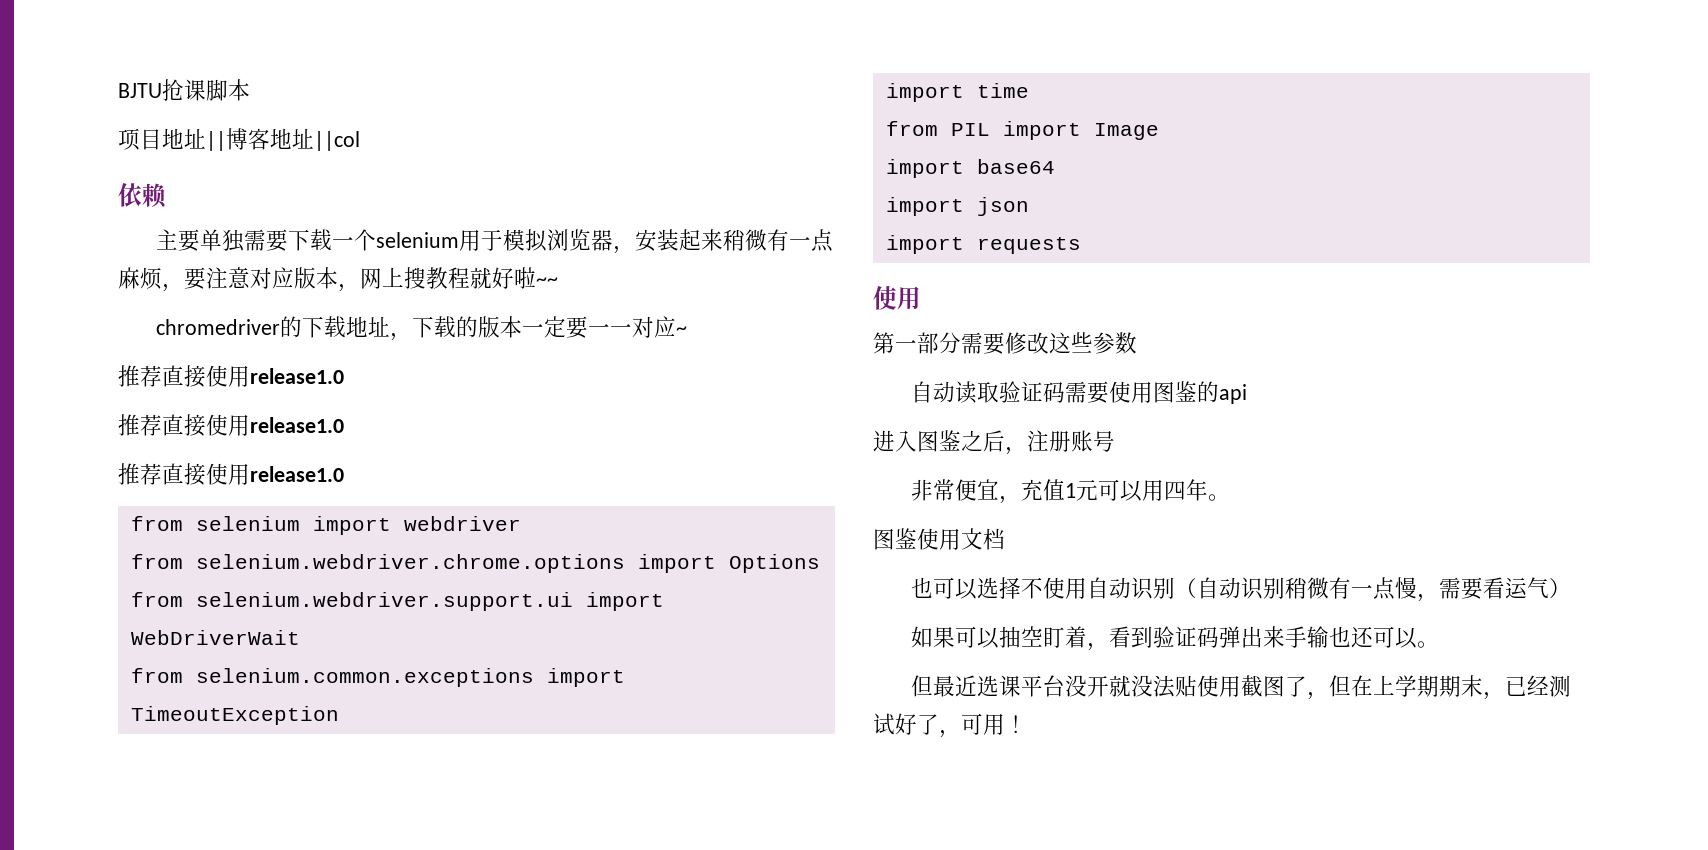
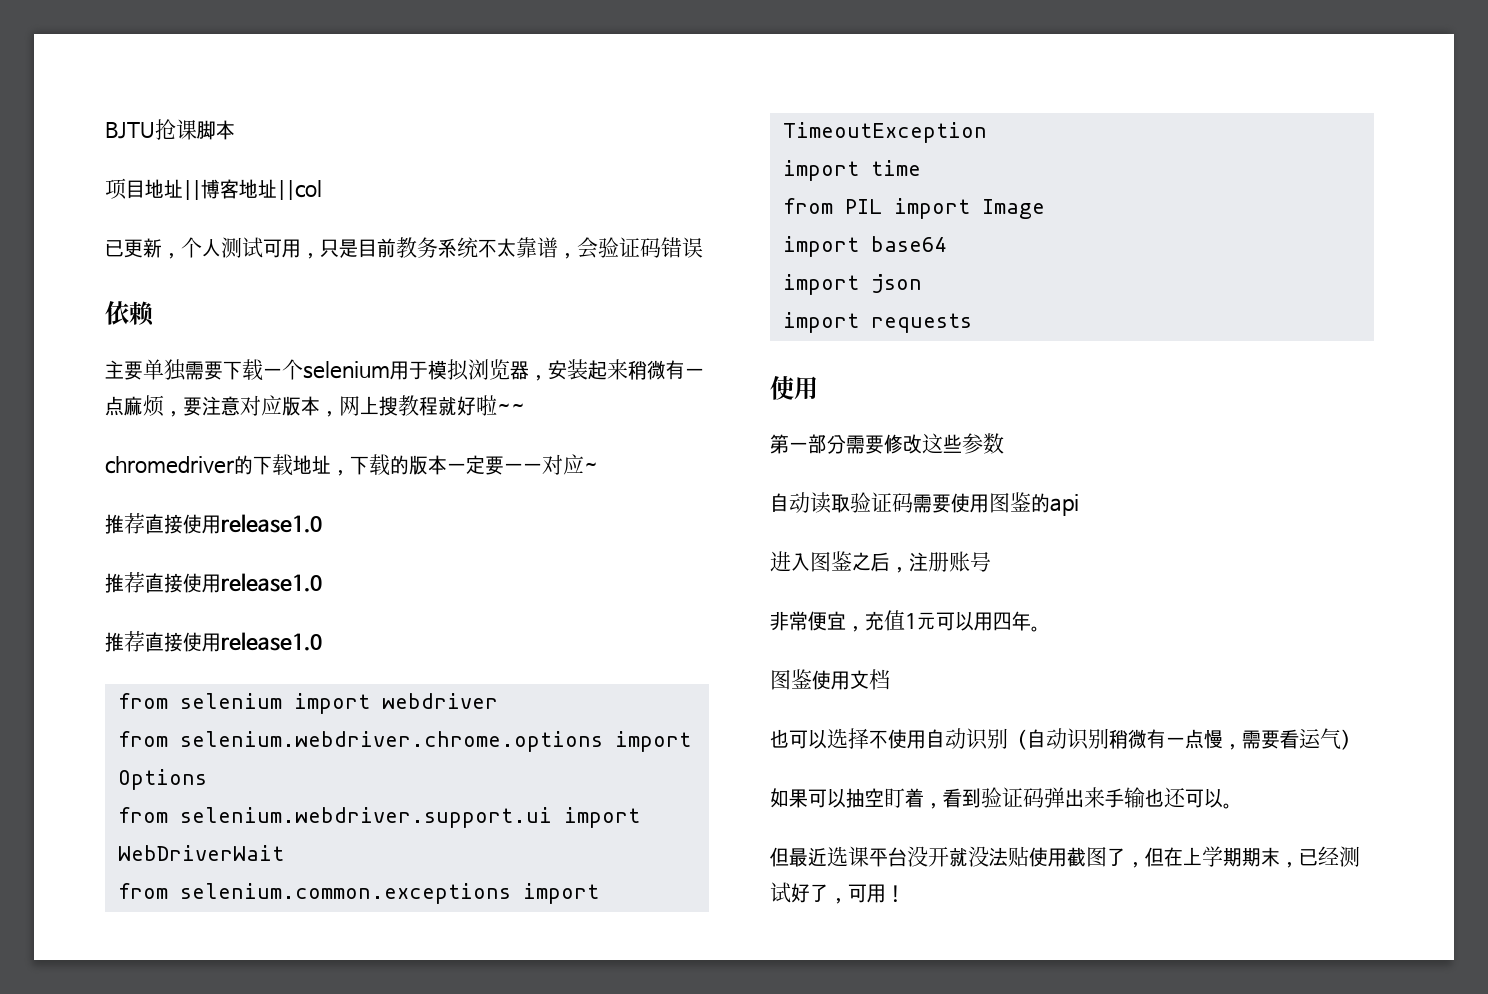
+ 已更新，个人测试可用，只是目前教务系统不太靠谱，会验证码错误

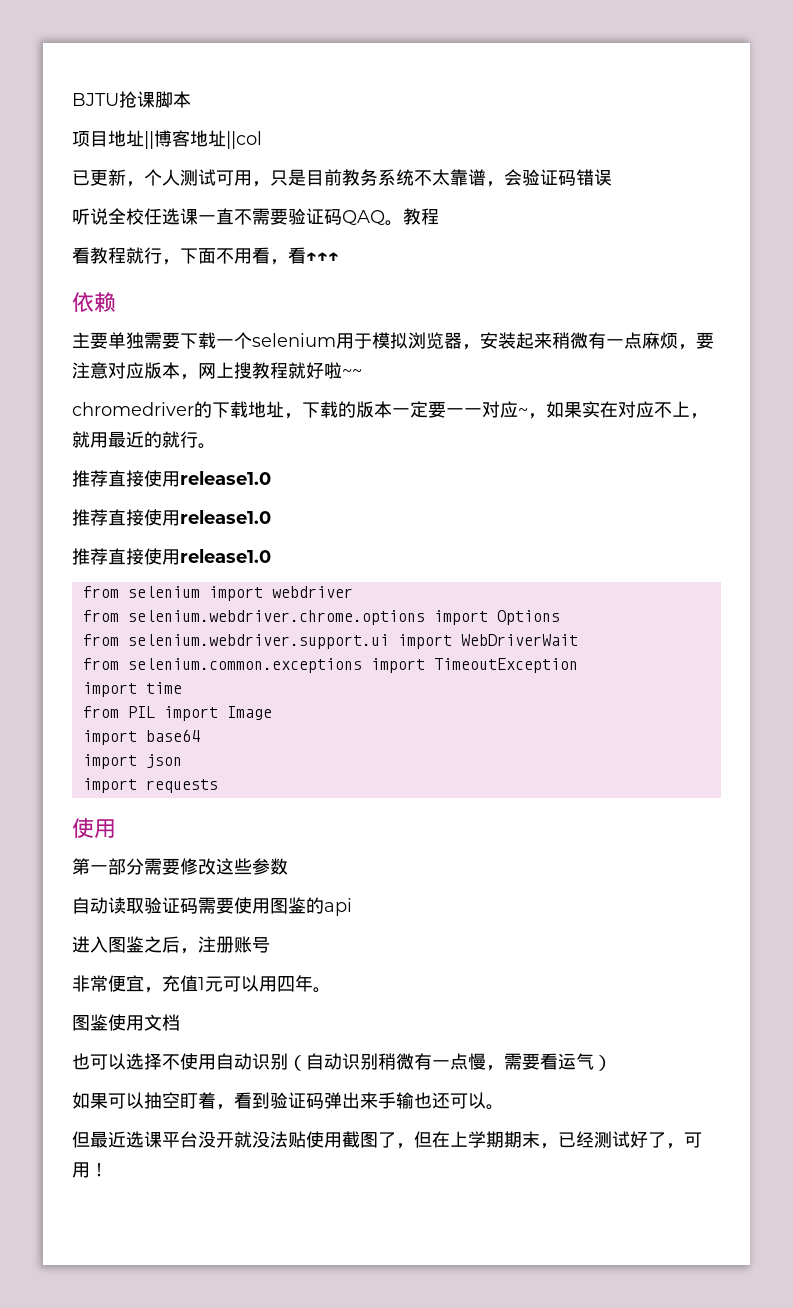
+ 听说全校任选课一直不需要验证码QAQ。教程
+ 看教程就行，下面不用看，看↑↑↑
- chromedriver的下载地址，下载的版本一定要一一对应~
+ chromedriver的下载地址，下载的版本一定要一一对应~，如果实在对应不上，就用最近的就行。

